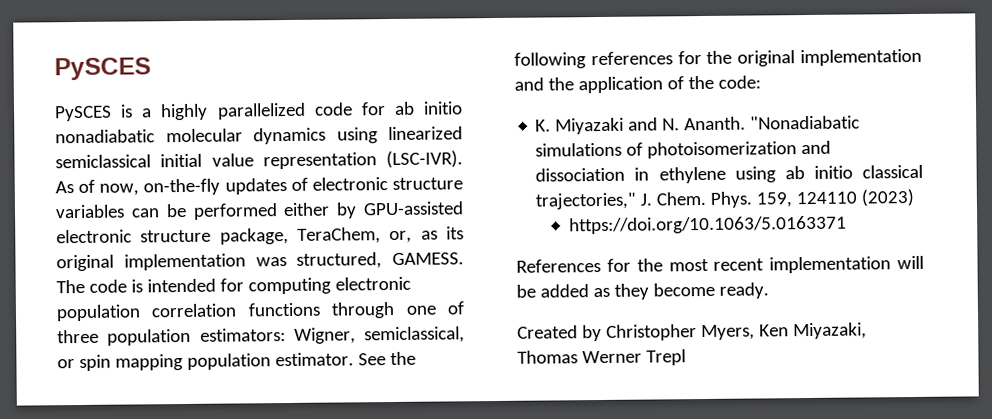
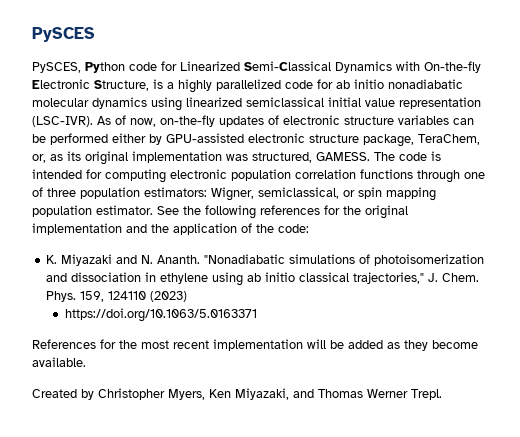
- PySCES is a highly parallelized code for ab initio nonadiabatic molecular dynamics using linearized semiclassical initial value representation (LSC-IVR).
+ PySCES, Python code for Linearized Semi-Classical Dynamics with On-the-fly Electronic Structure, is a highly parallelized code for ab initio nonadiabatic molecular dynamics using linearized semiclassical initial value representation (LSC-IVR).
- References for the most recent implementation will be added as they become ready.
+ References for the most recent implementation will be added as they become available.
- Created by Christopher Myers, Ken Miyazaki, Thomas Werner Trepl
+ Created by Christopher Myers, Ken Miyazaki, and Thomas Werner Trepl.

